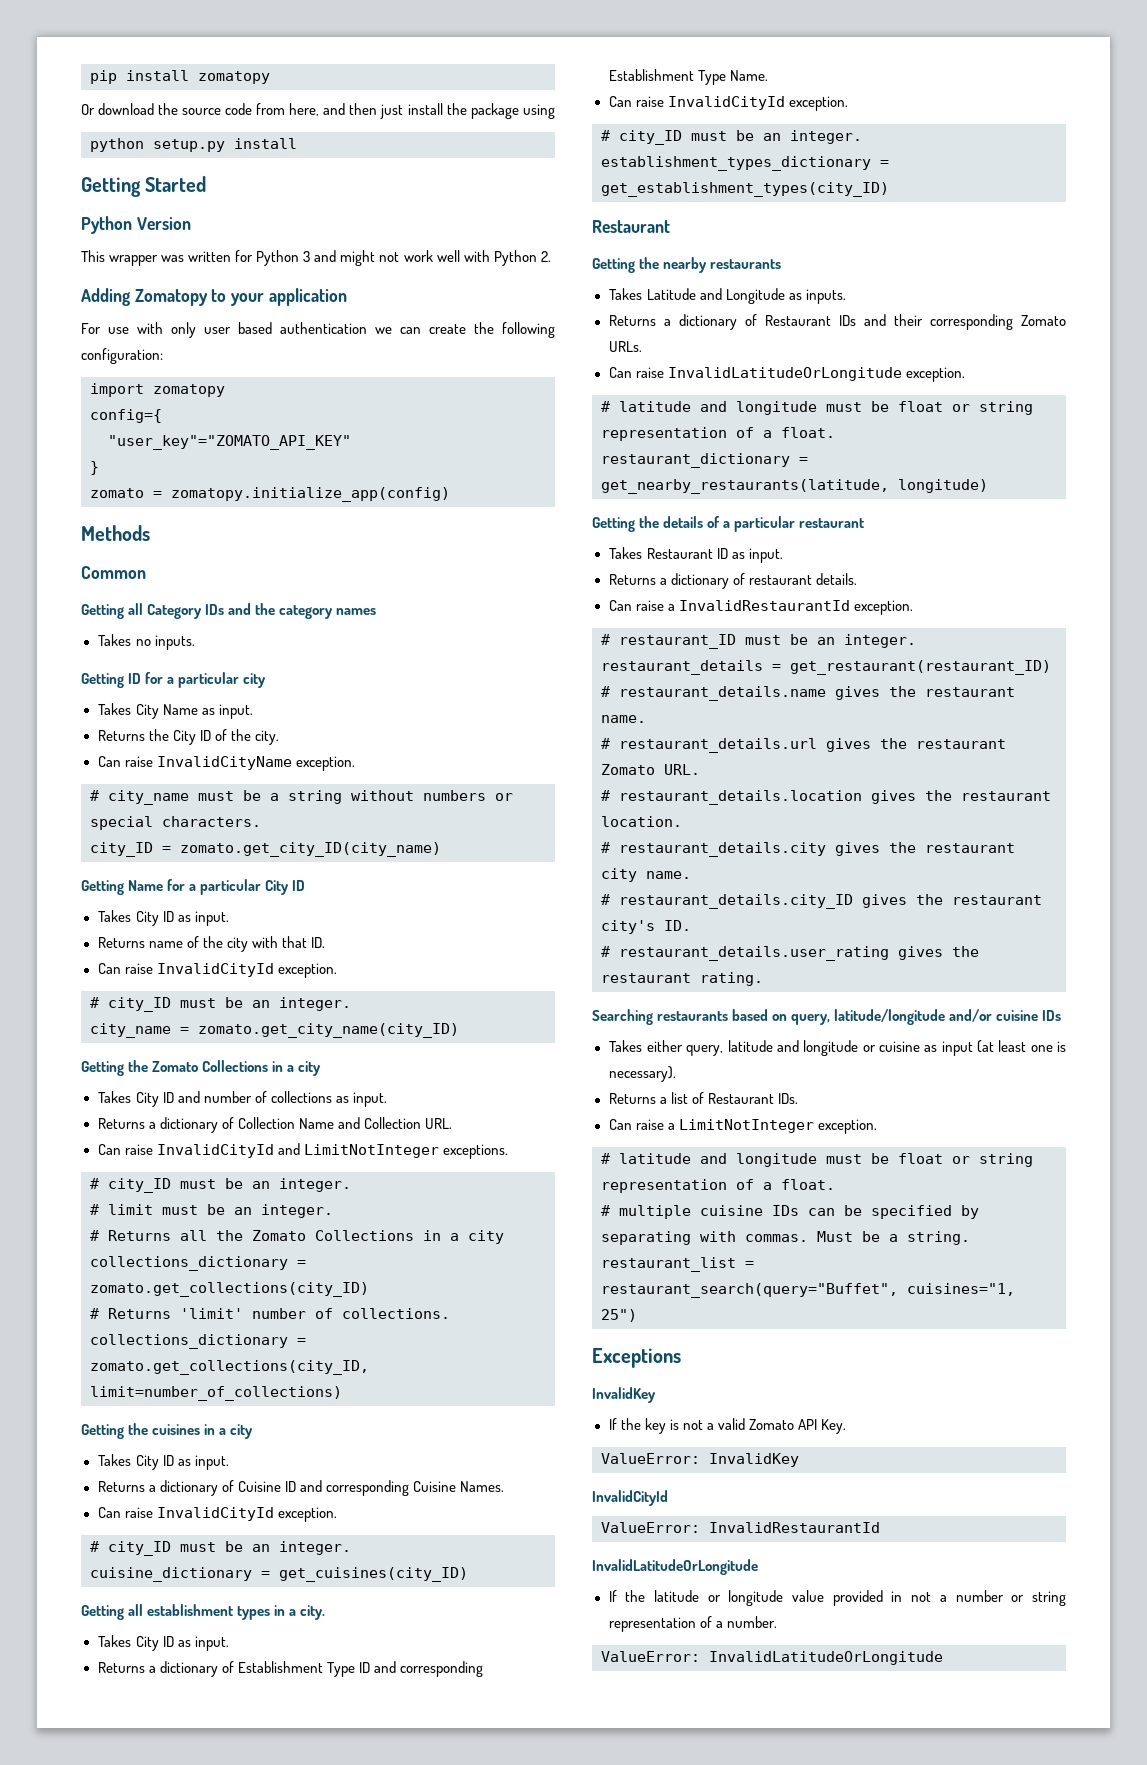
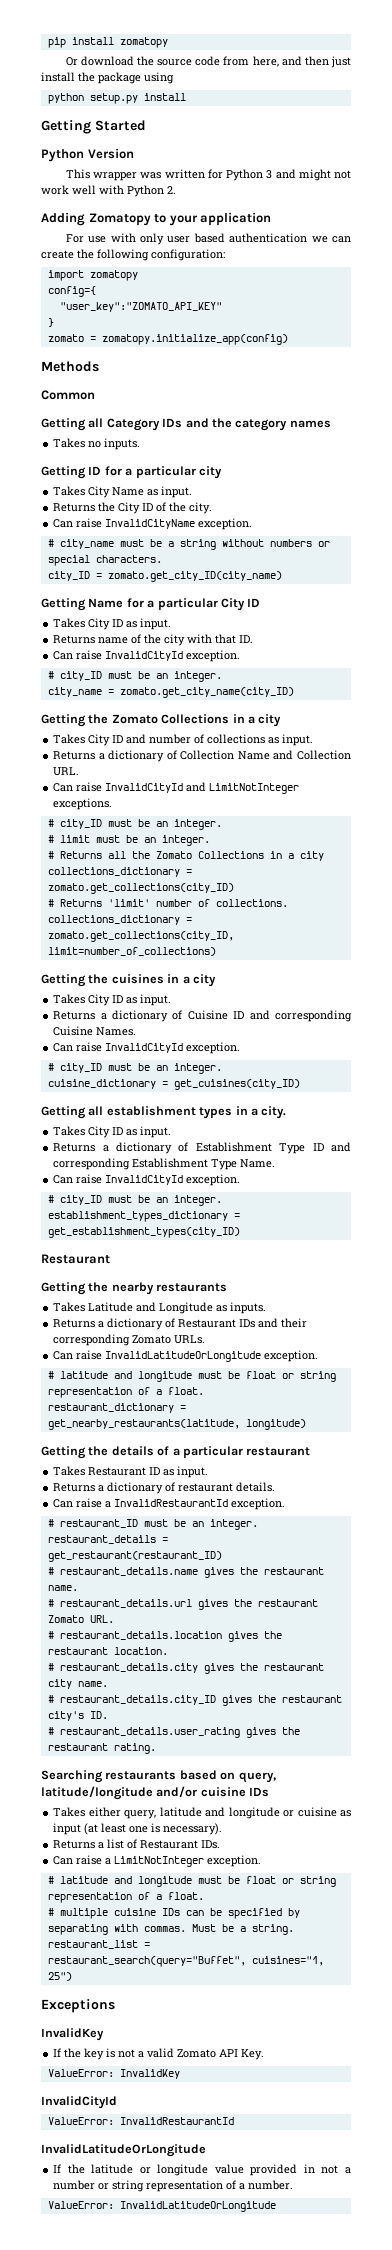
- "user_key"="ZOMATO_API_KEY"
+ "user_key":"ZOMATO_API_KEY"

